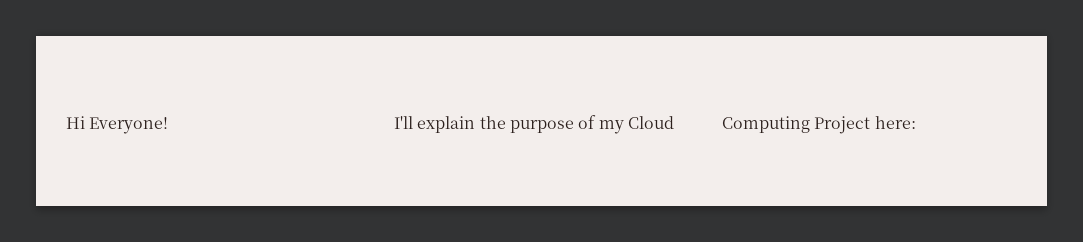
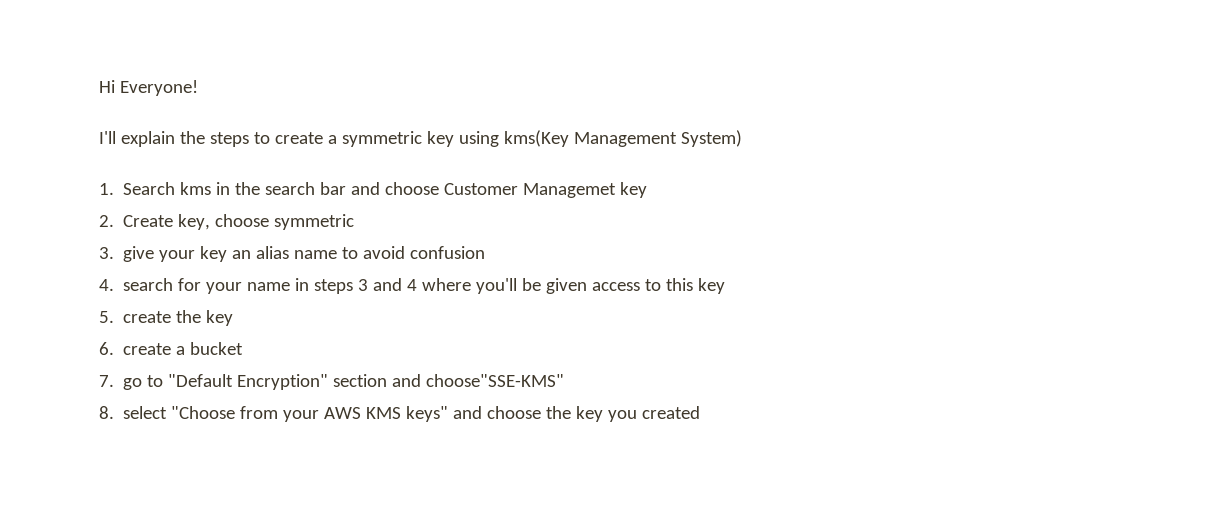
- I'll explain the purpose of my Cloud Computing Project here:
+ I'll explain the steps to create a symmetric key using kms(Key Management System)
+ 1. Search kms in the search bar and choose Customer Managemet key
+ 2. Create key, choose symmetric
+ 3. give your key an alias name to avoid confusion
+ 4. search for your name in steps 3 and 4 where you'll be given access to this key
+ 5. create the key
+ 6. create a bucket
+ 7. go to "Default Encryption" section and choose"SSE-KMS"
+ 8. select "Choose from your AWS KMS keys" and choose the key you created

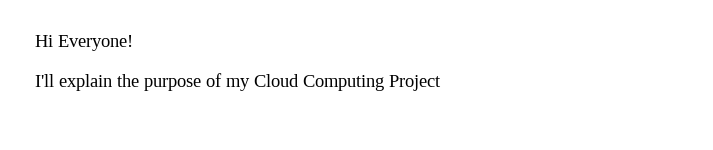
- I'll explain the steps to create a symmetric key using kms(Key Management System)
- 1. Search kms in the search bar and choose Customer Managemet key
- 2. Create key, choose symmetric
- 3. give your key an alias name to avoid confusion
- 4. search for your name in steps 3 and 4 where you'll be given access to this key
- 5. create the key
- 6. create a bucket
- 7. go to "Default Encryption" section and choose"SSE-KMS"
- 8. select "Choose from your AWS KMS keys" and choose the key you created
+ I'll explain the purpose of my Cloud Computing Project

